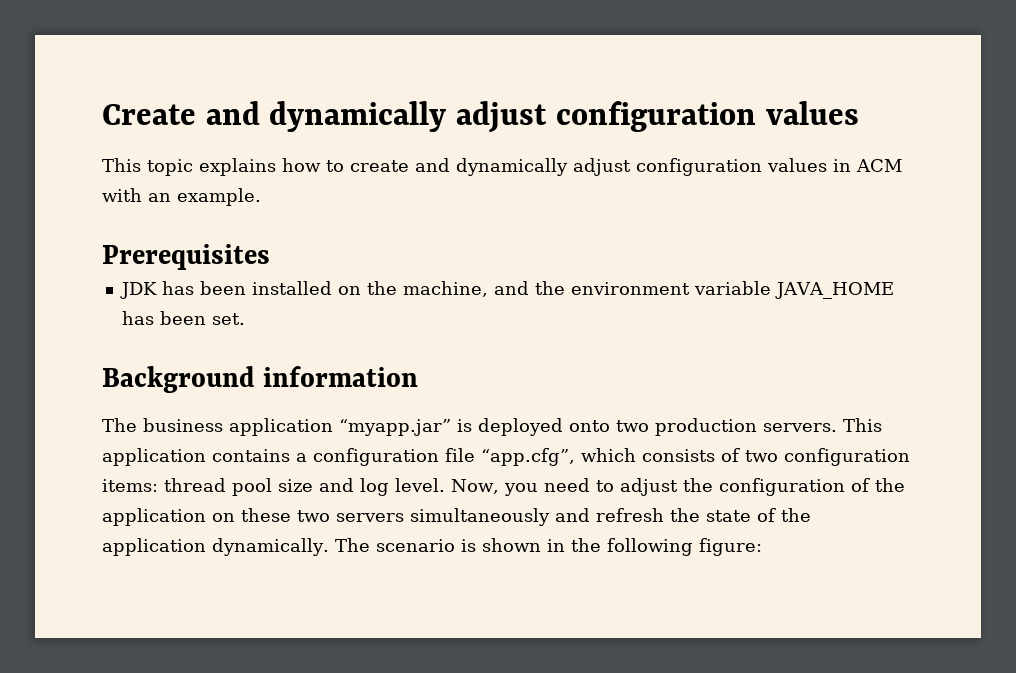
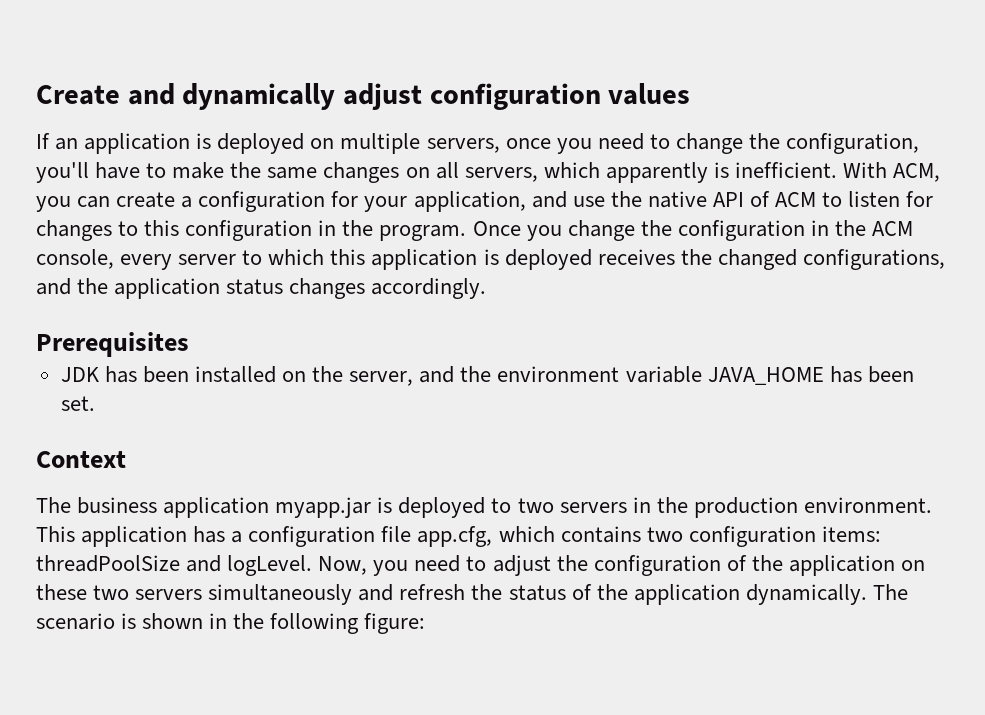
- This topic explains how to create and dynamically adjust configuration values in ACM with an example.
+ If an application is deployed on multiple servers, once you need to change the configuration, you'll have to make the same changes on all servers, which apparently is inefficient. With ACM, you can create a configuration for your application, and use the native API of ACM to listen for changes to this configuration in the program. Once you change the configuration in the ACM console, every server to which this application is deployed receives the changed configurations, and the application status changes accordingly.
- JDK has been installed on the machine, and the environment variable JAVA_HOME has been set.
+ JDK has been installed on the server, and the environment variable JAVA_HOME has been set.
- Background information
+ Context
- The business application “myapp.jar” is deployed onto two production servers.
+ The business application myapp.jar is deployed to two servers in the production environment.
- This application contains a configuration file “app.cfg”, which consists of two configuration items: thread pool size and log level.
+ This application has a configuration file app.cfg, which contains two configuration items: threadPoolSize and logLevel.
- Now, you need to adjust the configuration of the application on these two servers simultaneously and refresh the state of the application dynamically.
+ Now, you need to adjust the configuration of the application on these two servers simultaneously and refresh the status of the application dynamically.

